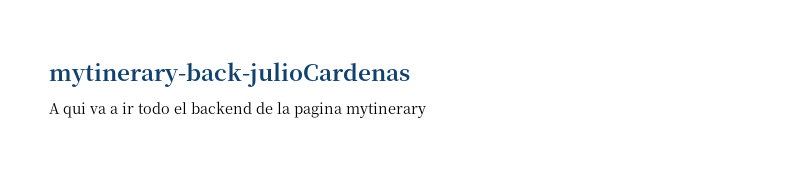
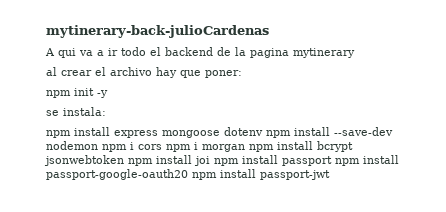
+ al crear el archivo hay que poner:
+ npm init -y
+ se instala:
+ npm install express mongoose dotenv npm install --save-dev nodemon npm i cors npm i morgan npm install bcrypt jsonwebtoken npm install joi npm install passport npm install passport-google-oauth20 npm install passport-jwt

